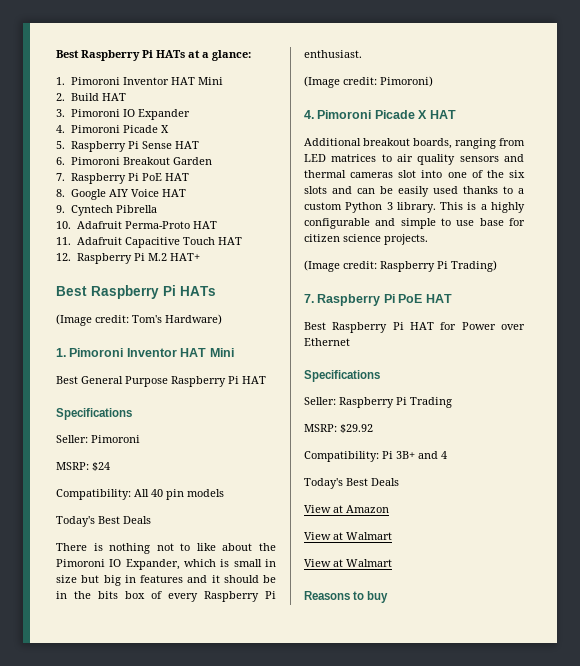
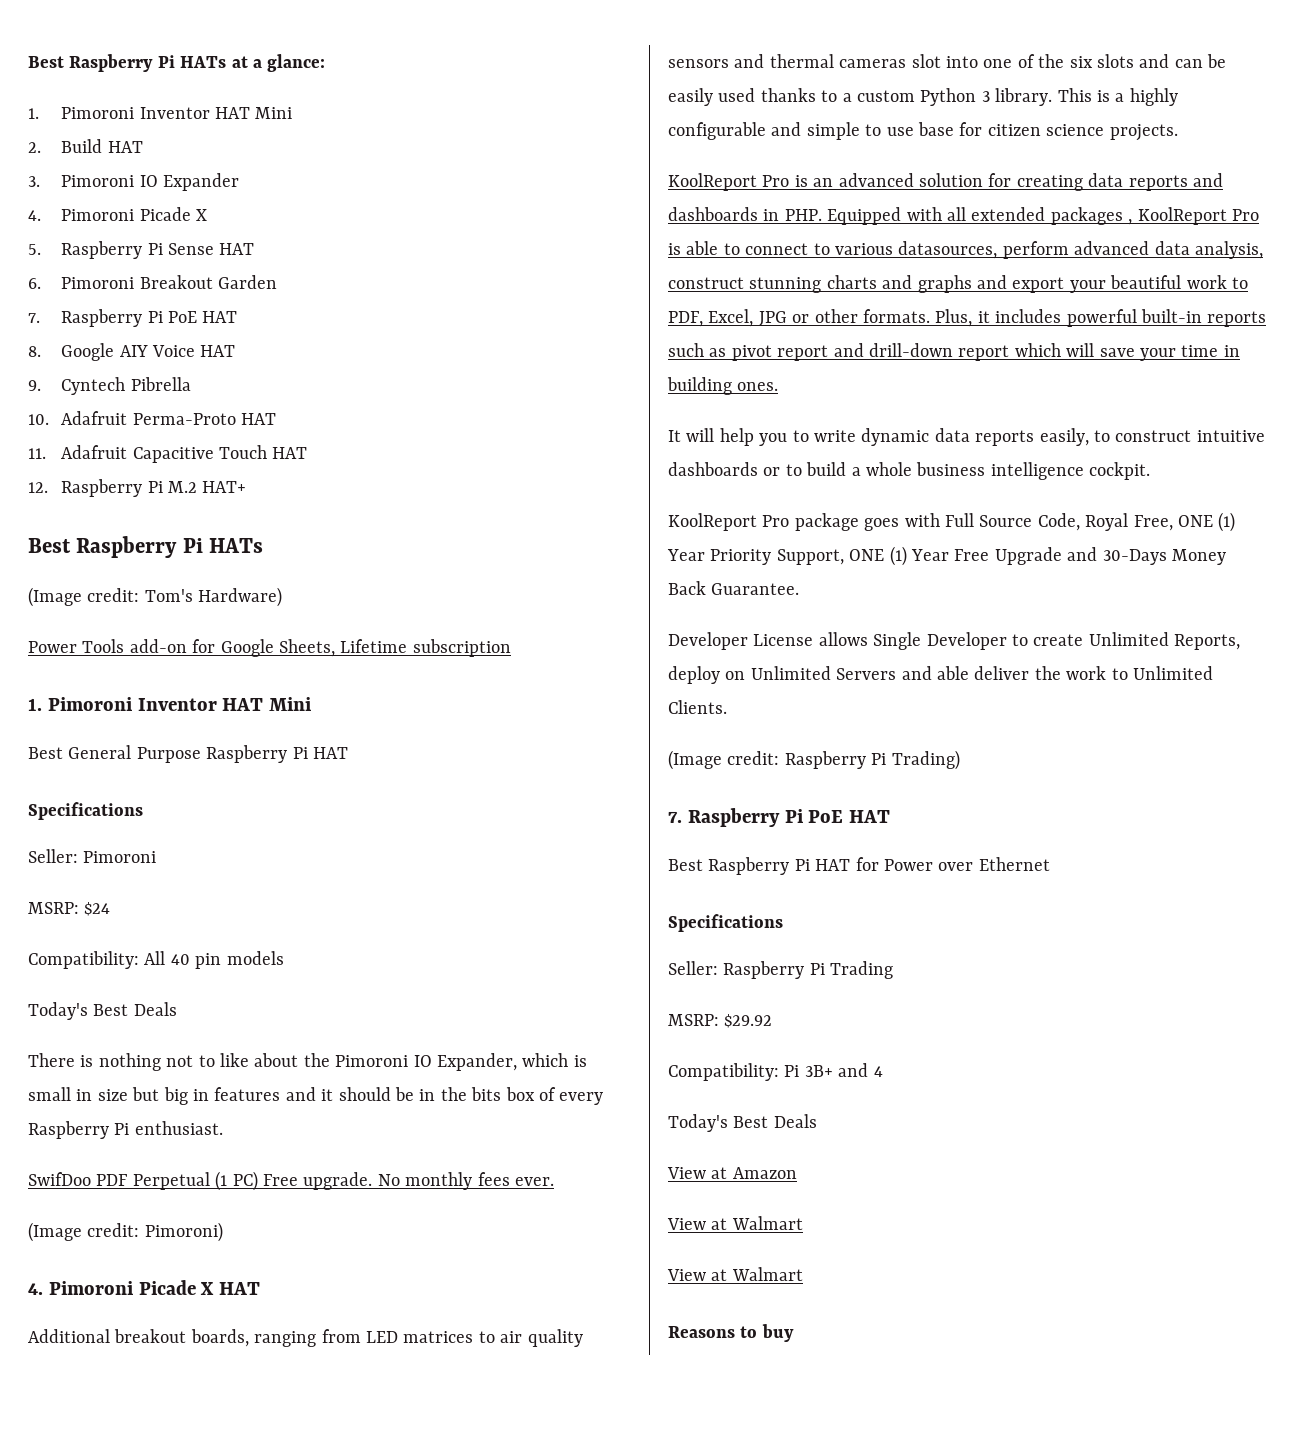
+ Power Tools add-on for Google Sheets, Lifetime subscription
+ SwifDoo PDF Perpetual (1 PC) Free upgrade. No monthly fees ever.
+ KoolReport Pro is an advanced solution for creating data reports and dashboards in PHP. Equipped with all extended packages , KoolReport Pro is able to connect to various datasources, perform advanced data analysis, construct stunning charts and graphs and export your beautiful work to PDF, Excel, JPG or other formats. Plus, it includes powerful built-in reports such as pivot report and drill-down report which will save your time in building ones.
+ It will help you to write dynamic data reports easily, to construct intuitive dashboards or to build a whole business intelligence cockpit.
+ KoolReport Pro package goes with Full Source Code, Royal Free, ONE (1) Year Priority Support, ONE (1) Year Free Upgrade and 30-Days Money Back Guarantee.
+ Developer License allows Single Developer to create Unlimited Reports, deploy on Unlimited Servers and able deliver the work to Unlimited Clients.

